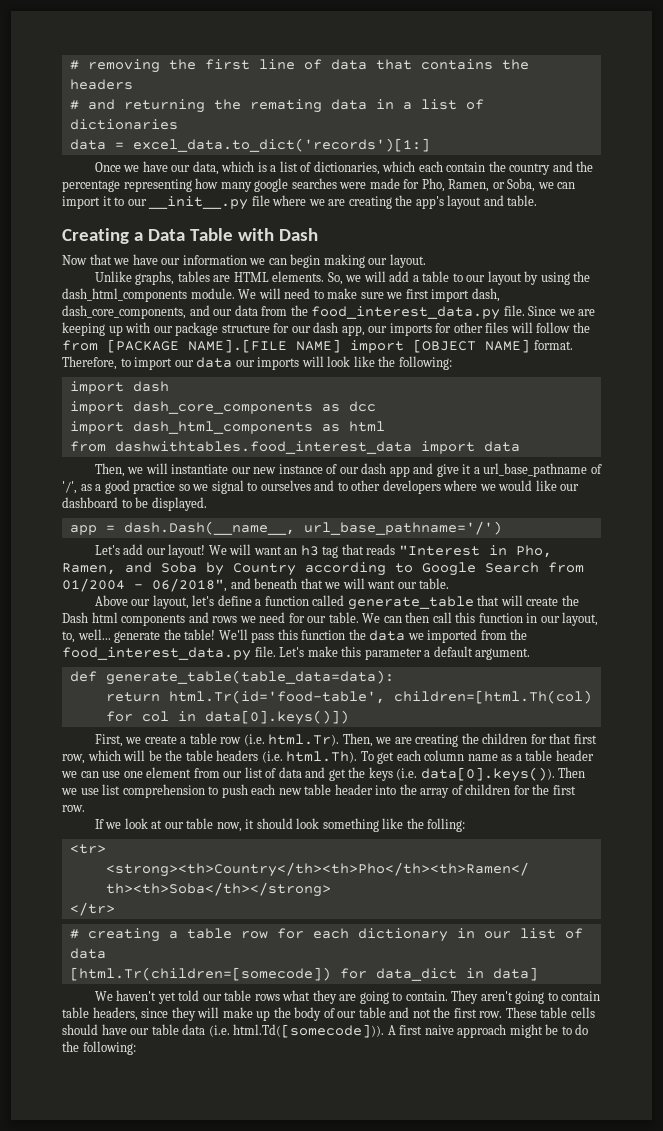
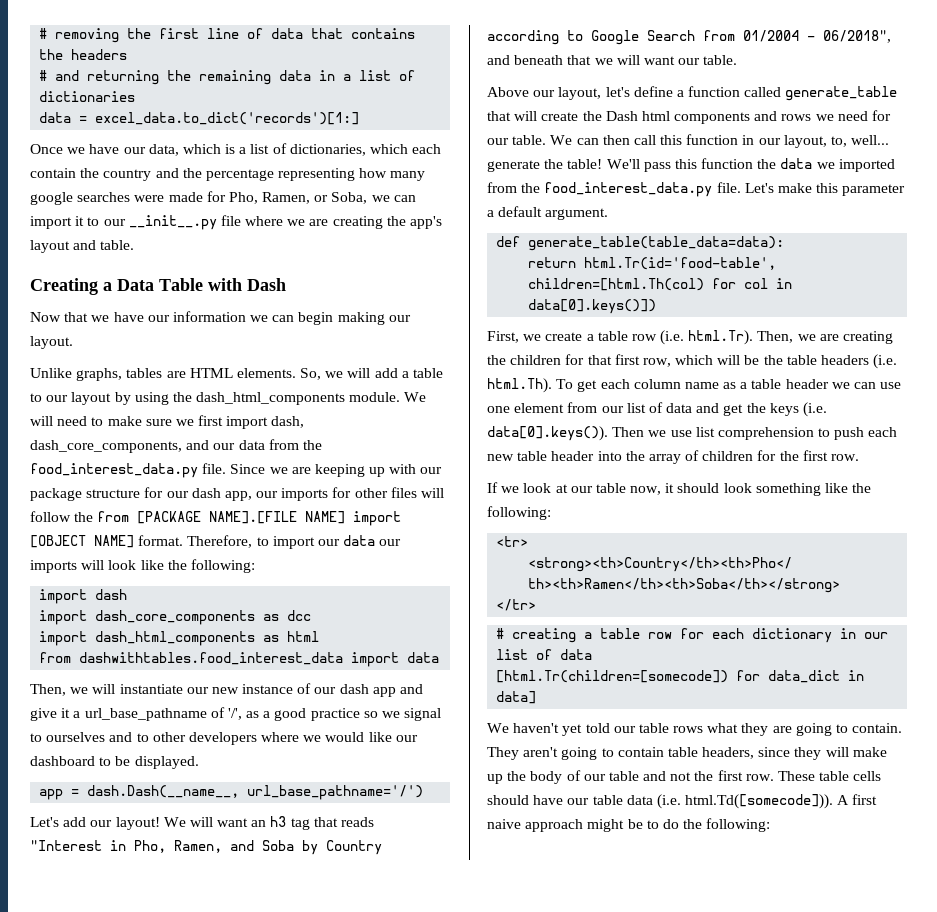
- # and returning the remating data in a list of dictionaries
+ # and returning the remaining data in a list of dictionaries
- If we look at our table now, it should look something like the folling:
+ If we look at our table now, it should look something like the following:

